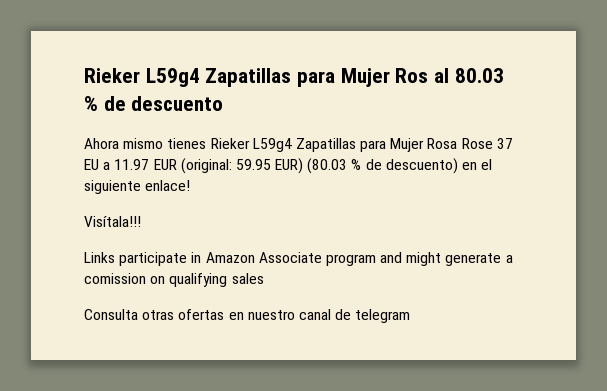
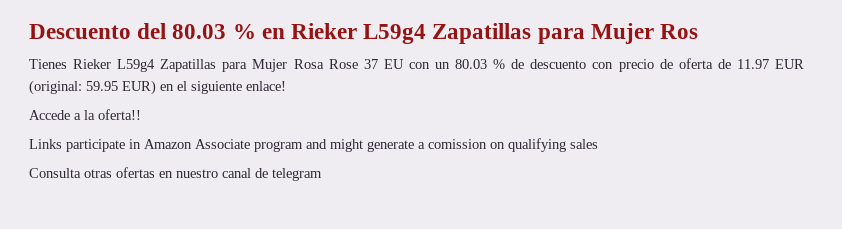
- Rieker L59g4 Zapatillas para Mujer Ros al 80.03 % de descuento
- Ahora mismo tienes Rieker L59g4 Zapatillas para Mujer Rosa Rose 37 EU a 11.97 EUR (original: 59.95 EUR) (80.03 % de descuento) en el siguiente enlace!
+ Descuento del 80.03 % en Rieker L59g4 Zapatillas para Mujer Ros
+ Tienes Rieker L59g4 Zapatillas para Mujer Rosa Rose 37 EU con un 80.03 % de descuento con precio de oferta de 11.97 EUR (original: 59.95 EUR) en el siguiente enlace!
- Visítala!!!
+ Accede a la oferta!!

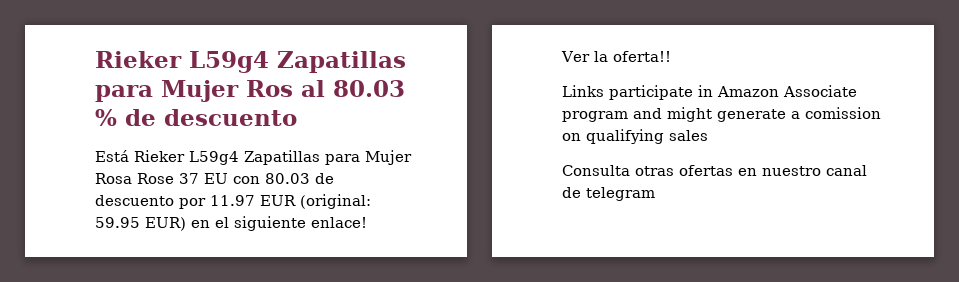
- Descuento del 80.03 % en Rieker L59g4 Zapatillas para Mujer Ros
- Tienes Rieker L59g4 Zapatillas para Mujer Rosa Rose 37 EU con un 80.03 % de descuento con precio de oferta de 11.97 EUR (original: 59.95 EUR) en el siguiente enlace!
+ Rieker L59g4 Zapatillas para Mujer Ros al 80.03 % de descuento
+ Está Rieker L59g4 Zapatillas para Mujer Rosa Rose 37 EU con 80.03 de descuento por 11.97 EUR (original: 59.95 EUR) en el siguiente enlace!
- Accede a la oferta!!
+ Ver la oferta!!

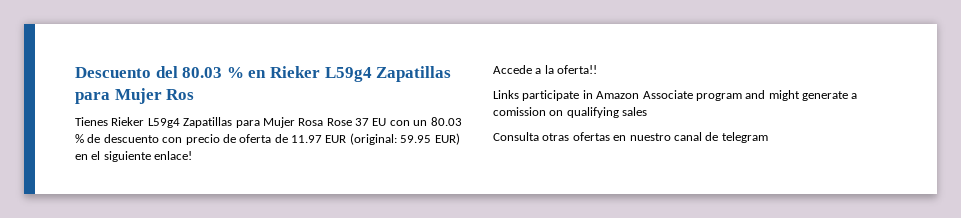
- Rieker L59g4 Zapatillas para Mujer Ros al 80.03 % de descuento
- Está Rieker L59g4 Zapatillas para Mujer Rosa Rose 37 EU con 80.03 de descuento por 11.97 EUR (original: 59.95 EUR) en el siguiente enlace!
+ Descuento del 80.03 % en Rieker L59g4 Zapatillas para Mujer Ros
+ Tienes Rieker L59g4 Zapatillas para Mujer Rosa Rose 37 EU con un 80.03 % de descuento con precio de oferta de 11.97 EUR (original: 59.95 EUR) en el siguiente enlace!
- Ver la oferta!!
+ Accede a la oferta!!

